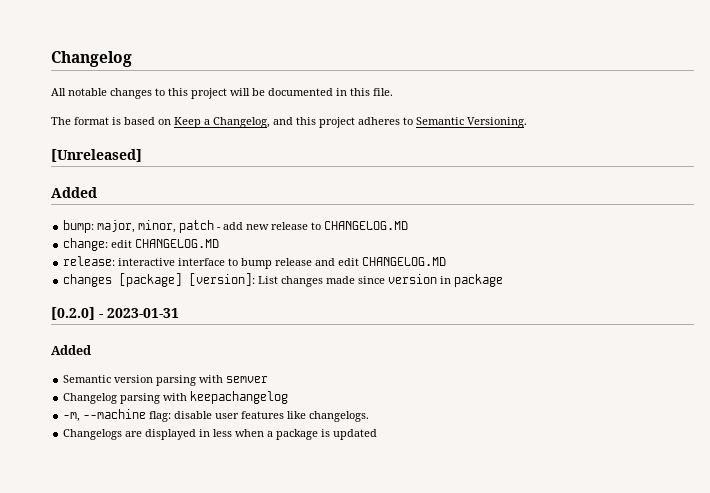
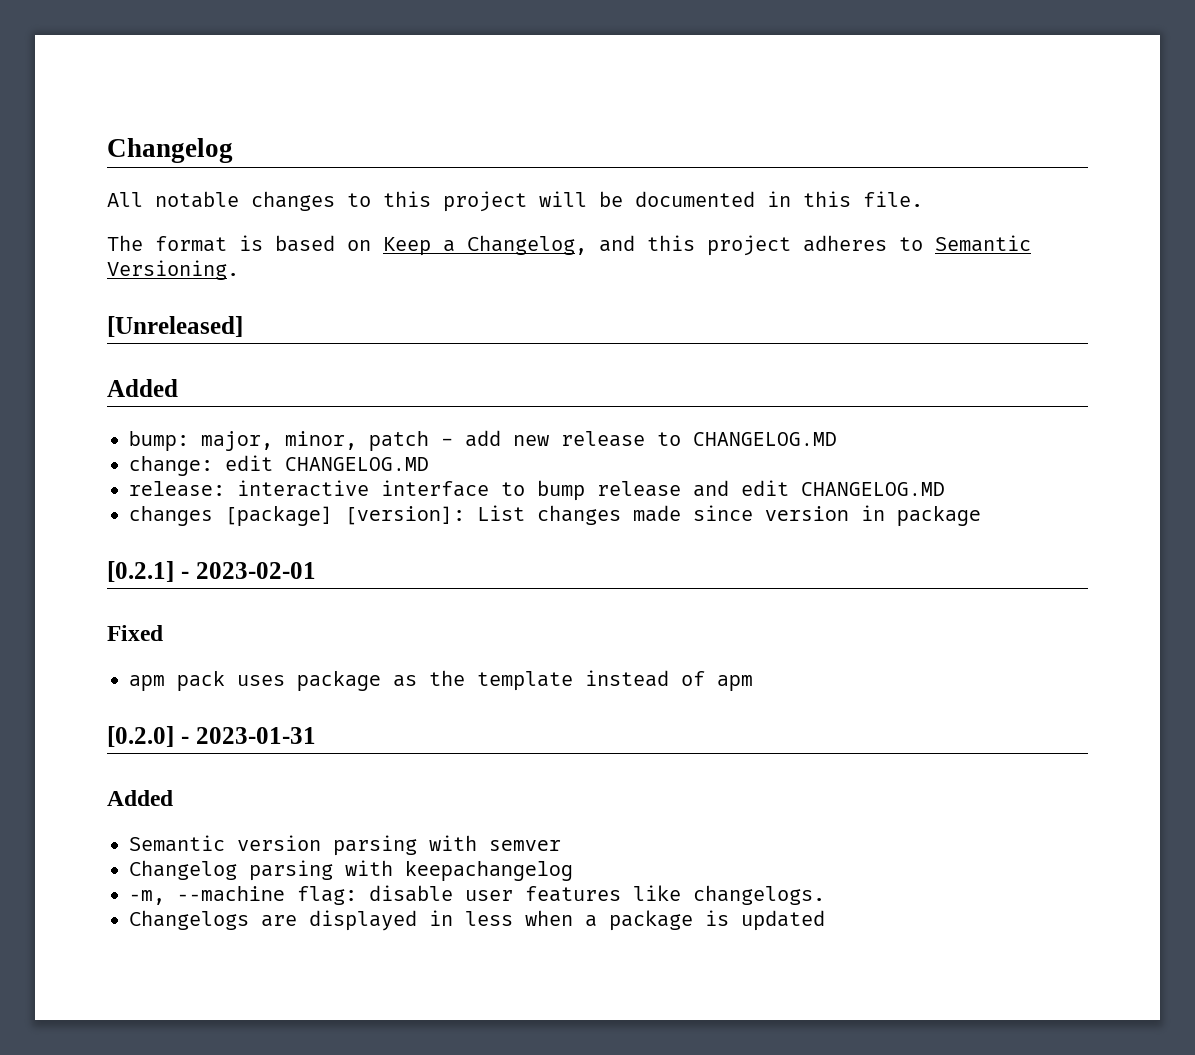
+ [0.2.1] - 2023-02-01
+ Fixed
+ apm pack uses package as the template instead of apm

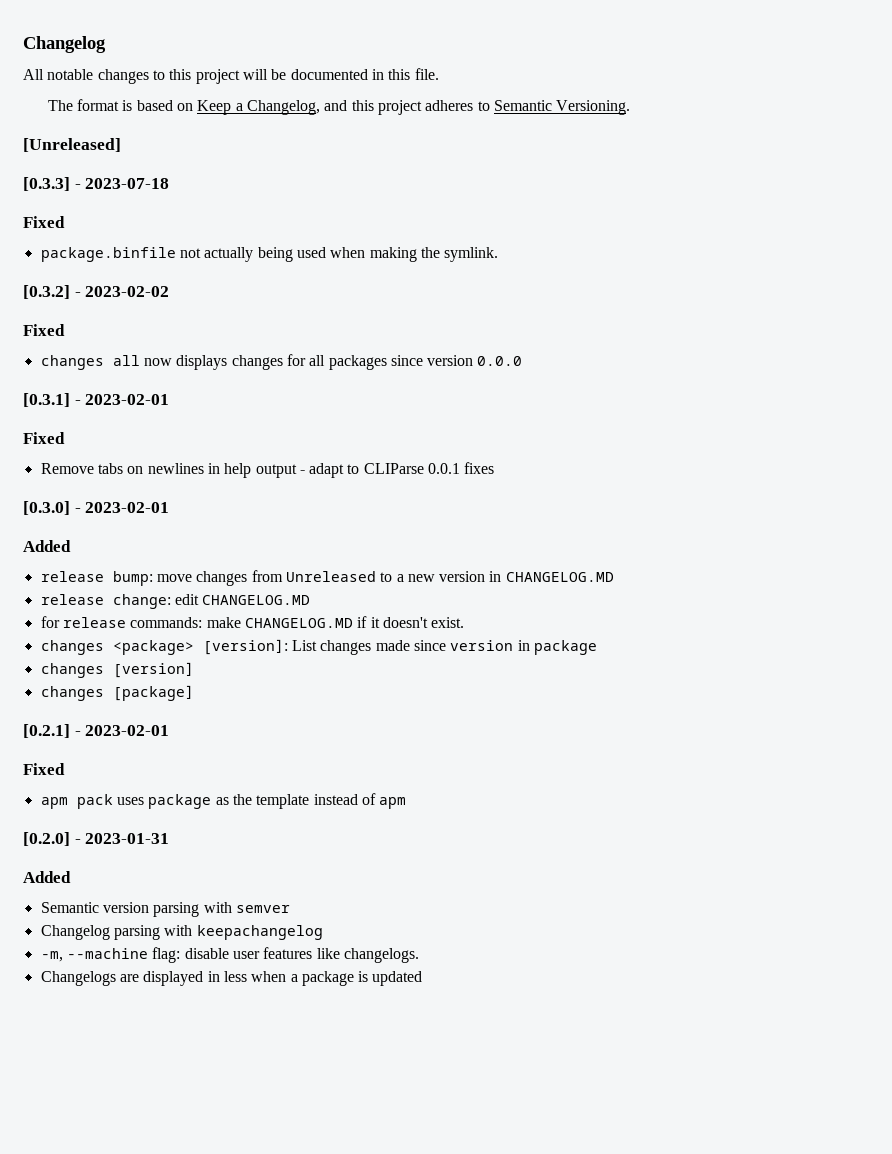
  [Unreleased]
+ [0.3.3] - 2023-07-18
+ Fixed
+ package.binfile not actually being used when making the symlink.
+ [0.3.2] - 2023-02-02
+ Fixed
+ changes all now displays changes for all packages since version 0.0.0
+ [0.3.1] - 2023-02-01
+ Fixed
+ Remove tabs on newlines in help output - adapt to CLIParse 0.0.1 fixes
+ [0.3.0] - 2023-02-01
  Added
- bump: major, minor, patch - add new release to CHANGELOG.MD
- change: edit CHANGELOG.MD
+ release bump: move changes from Unreleased to a new version in CHANGELOG.MD
+ release change: edit CHANGELOG.MD
- release: interactive interface to bump release and edit CHANGELOG.MD
- changes [package] [version]: List changes made since version in package
+ for release commands: make CHANGELOG.MD if it doesn't exist.
+ changes <package> [version]: List changes made since version in package
+ changes [version]
+ changes [package]

